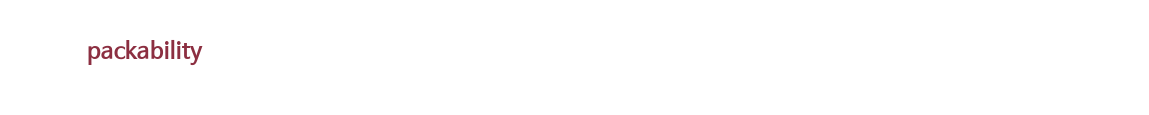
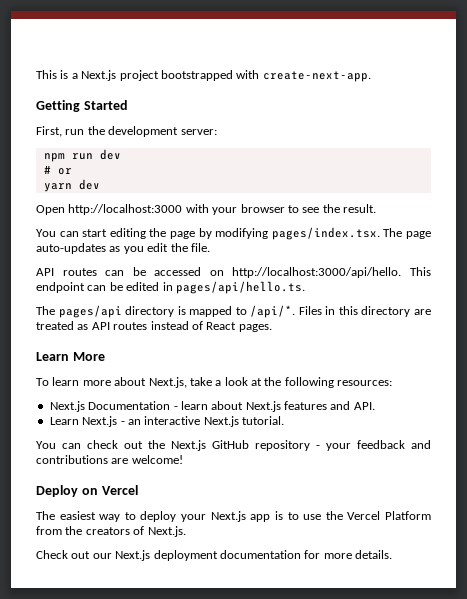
- packability
+ This is a Next.js project bootstrapped with create-next-app.
+ Getting Started
+ First, run the development server:
+ npm run dev
+ # or
+ yarn dev
+ Open http://localhost:3000 with your browser to see the result.
+ You can start editing the page by modifying pages/index.tsx. The page auto-updates as you edit the file.
+ API routes can be accessed on http://localhost:3000/api/hello. This endpoint can be edited in pages/api/hello.ts.
+ The pages/api directory is mapped to /api/*. Files in this directory are treated as API routes instead of React pages.
+ Learn More
+ To learn more about Next.js, take a look at the following resources:
+ Next.js Documentation - learn about Next.js features and API.
+ Learn Next.js - an interactive Next.js tutorial.
+ You can check out the Next.js GitHub repository - your feedback and contributions are welcome!
+ Deploy on Vercel
+ The easiest way to deploy your Next.js app is to use the Vercel Platform from the creators of Next.js.
+ Check out our Next.js deployment documentation for more details.

